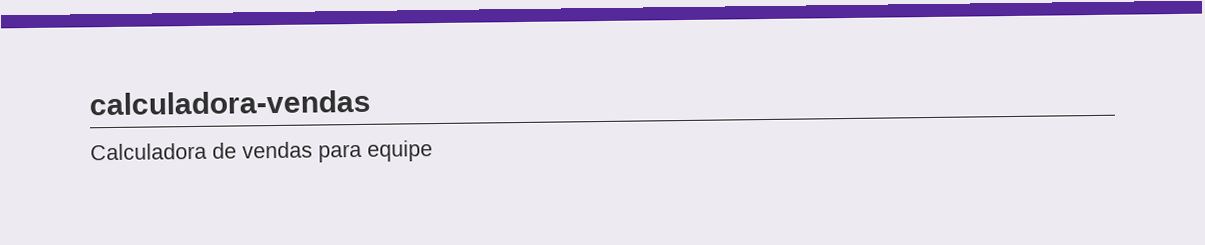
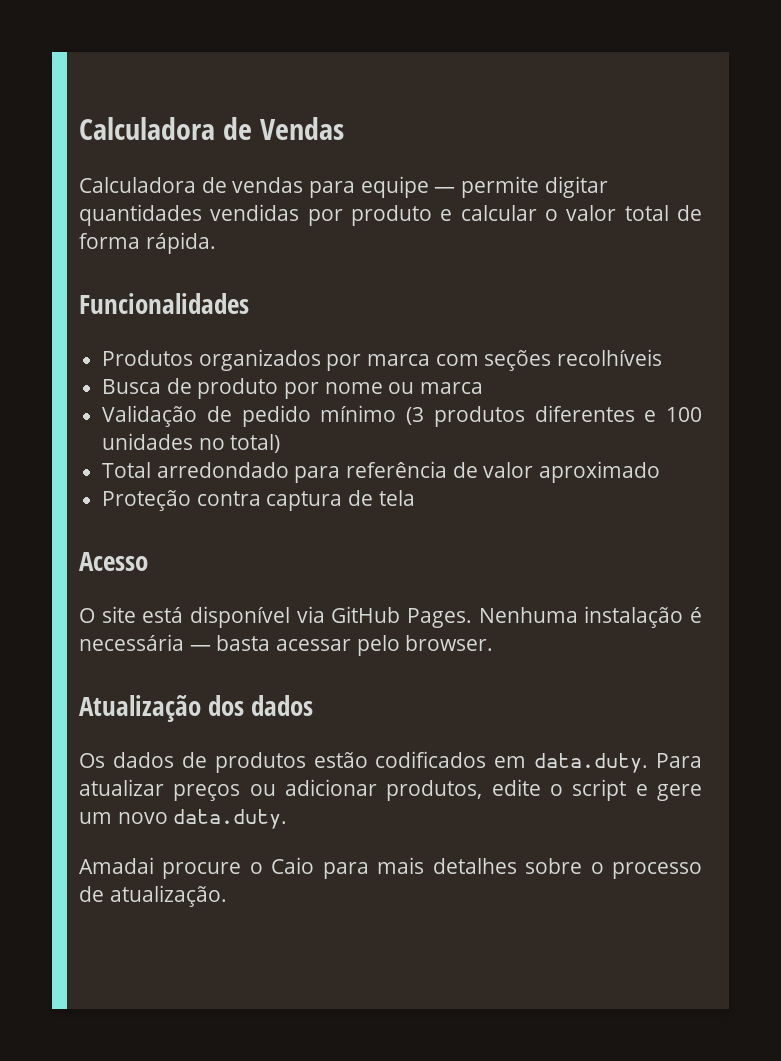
- calculadora-vendas
+ Calculadora de Vendas
- Calculadora de vendas para equipe
+ Calculadora de vendas para equipe — permite digitar quantidades vendidas por produto e calcular o valor total de forma rápida.
+ Funcionalidades
+ Produtos organizados por marca com seções recolhíveis
+ Busca de produto por nome ou marca
+ Validação de pedido mínimo (3 produtos diferentes e 100 unidades no total)
+ Total arredondado para referência de valor aproximado
+ Proteção contra captura de tela
+ Acesso
+ O site está disponível via GitHub Pages. Nenhuma instalação é necessária — basta acessar pelo browser.
+ Atualização dos dados
+ Os dados de produtos estão codificados em data.duty. Para atualizar preços ou adicionar produtos, edite o script e gere um novo data.duty.
+ Amadai procure o Caio para mais detalhes sobre o processo de atualização.

